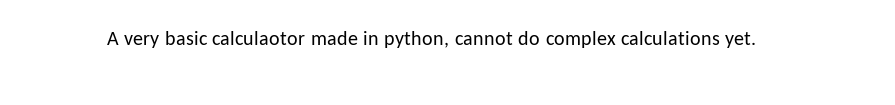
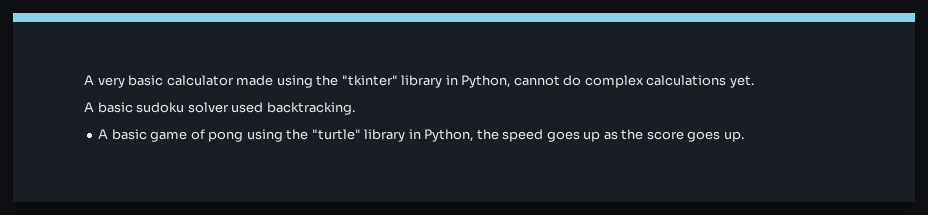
- A very basic calculaotor made in python, cannot do complex calculations yet.
+ A very basic calculator made using the "tkinter" library in Python, cannot do complex calculations yet.
+ A basic sudoku solver used backtracking.
+ A basic game of pong using the "turtle" library in Python, the speed goes up as the score goes up.

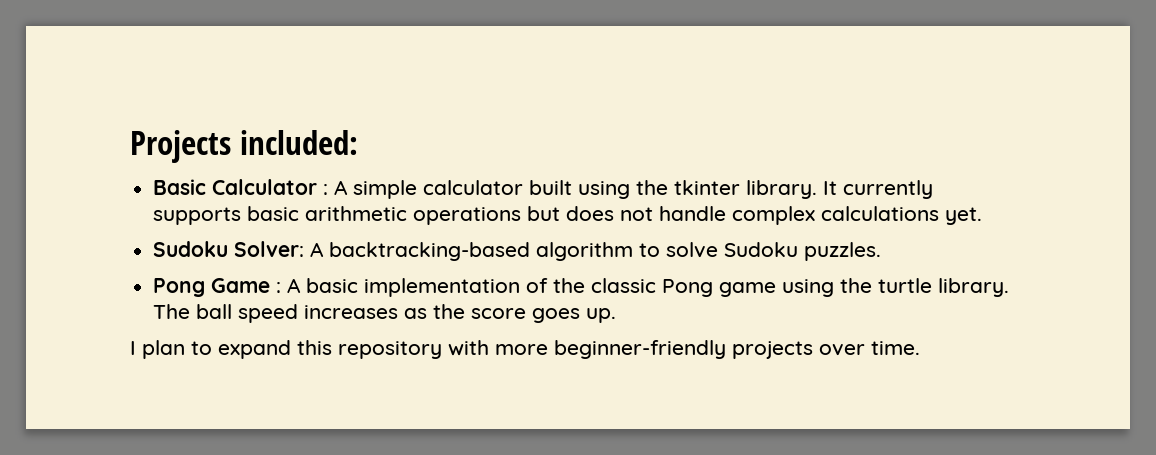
- A very basic calculator made using the "tkinter" library in Python, cannot do complex calculations yet.
- A basic sudoku solver used backtracking.
- A basic game of pong using the "turtle" library in Python, the speed goes up as the score goes up.
+ Projects included:
+ Basic Calculator : A simple calculator built using the tkinter library. It currently supports basic arithmetic operations but does not handle complex calculations yet.
+ Sudoku Solver: A backtracking-based algorithm to solve Sudoku puzzles.
+ Pong Game : A basic implementation of the classic Pong game using the turtle library. The ball speed increases as the score goes up.
+ I plan to expand this repository with more beginner-friendly projects over time.

